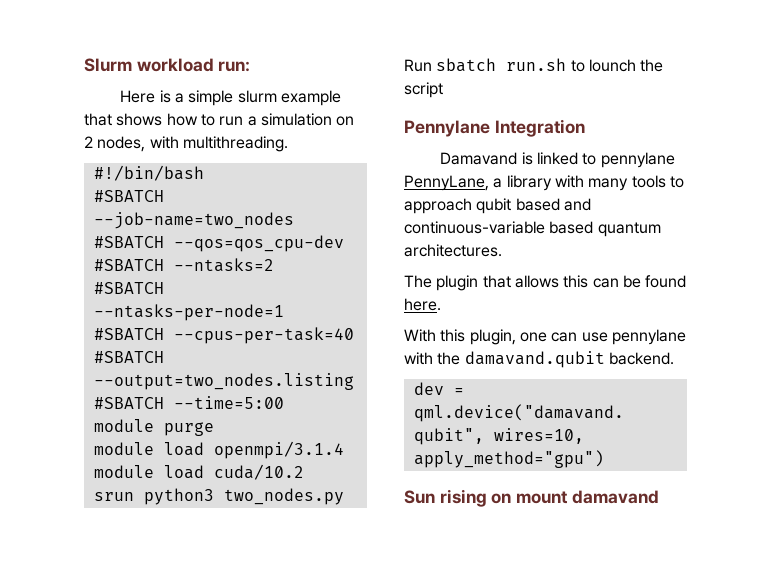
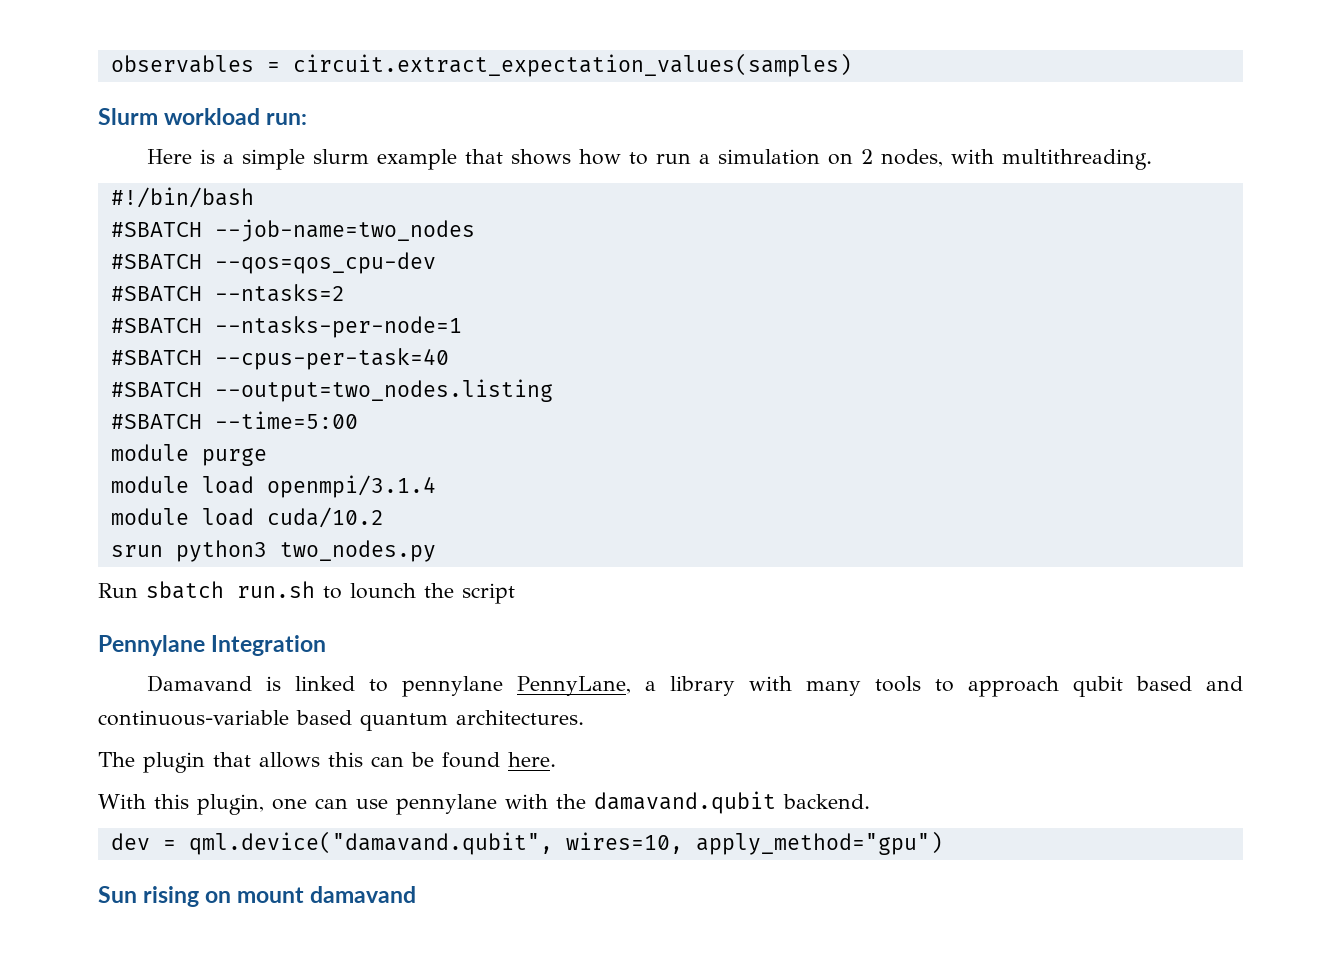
+ observables = circuit.extract_expectation_values(samples)

